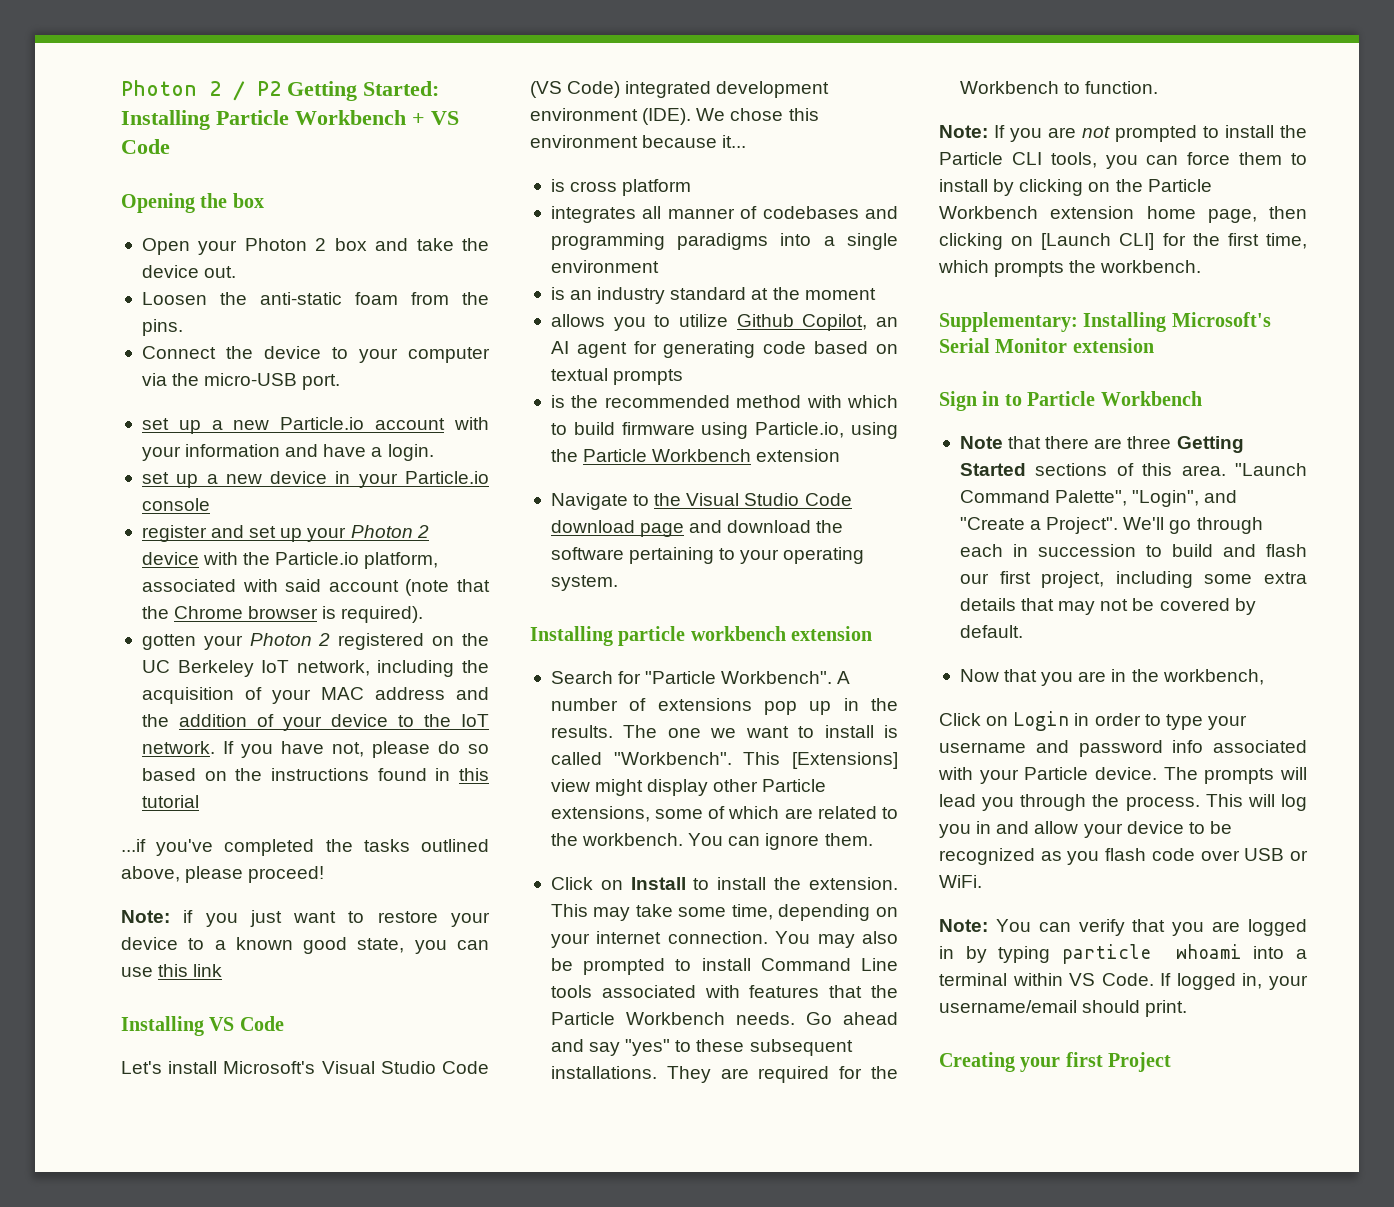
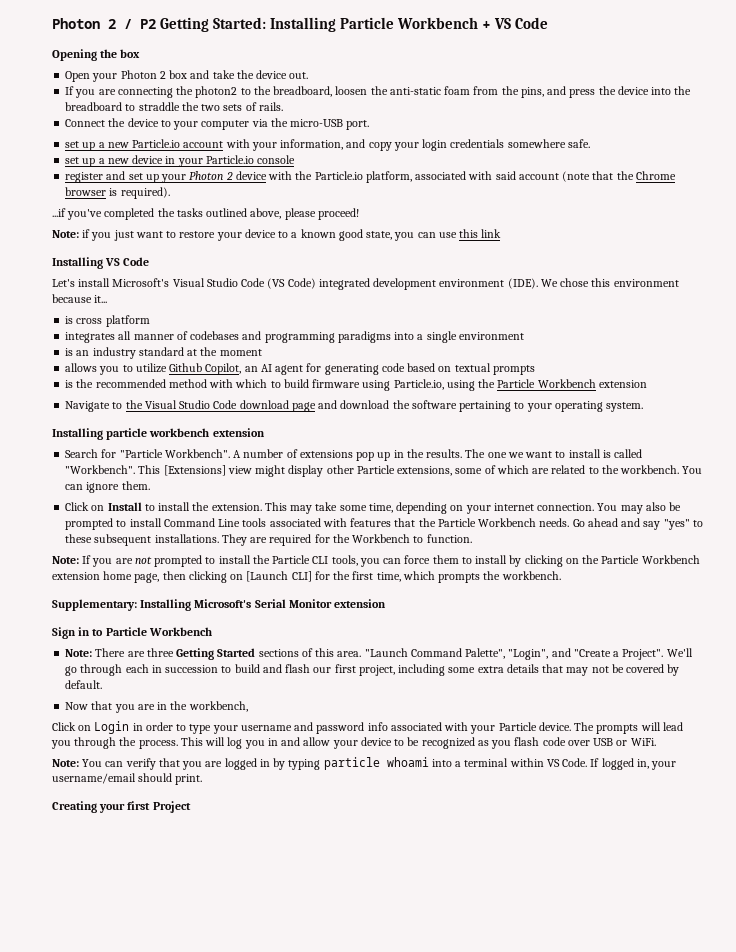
- Loosen the anti-static foam from the pins.
+ If you are connecting the photon2 to the breadboard, loosen the anti-static foam from the pins, and press the device into the breadboard to straddle the two sets of rails.
- set up a new Particle.io account with your information and have a login.
+ set up a new Particle.io account with your information, and copy your login credentials somewhere safe.
- gotten your Photon 2 registered on the UC Berkeley IoT network, including the acquisition of your MAC address and the addition of your device to the IoT network. If you have not, please do so based on the instructions found in this tutorial
- Note that there are three Getting Started sections of this area.
+ Note: There are three Getting Started sections of this area.

